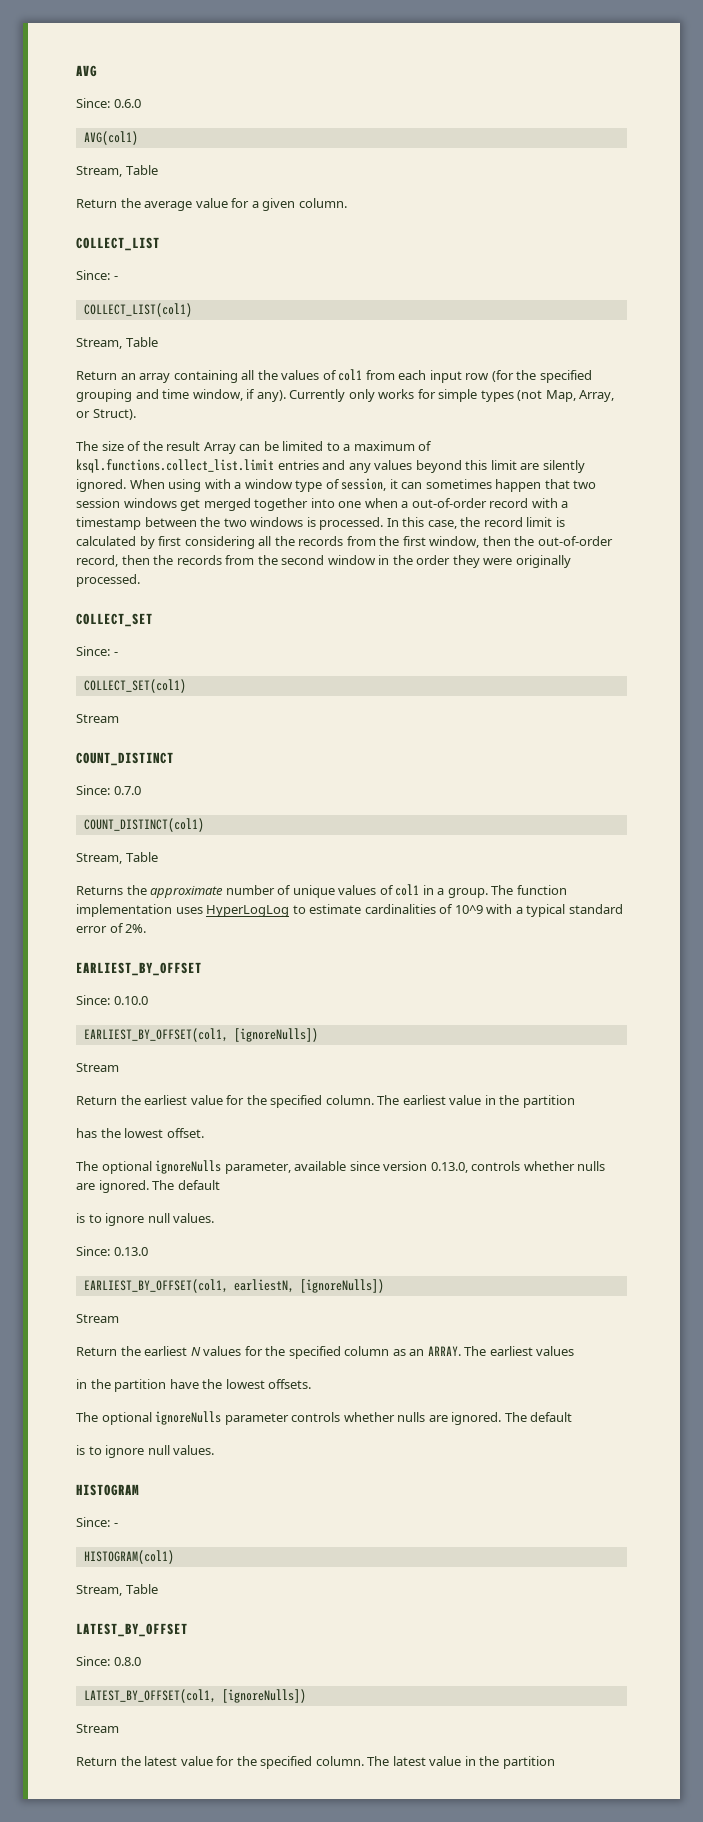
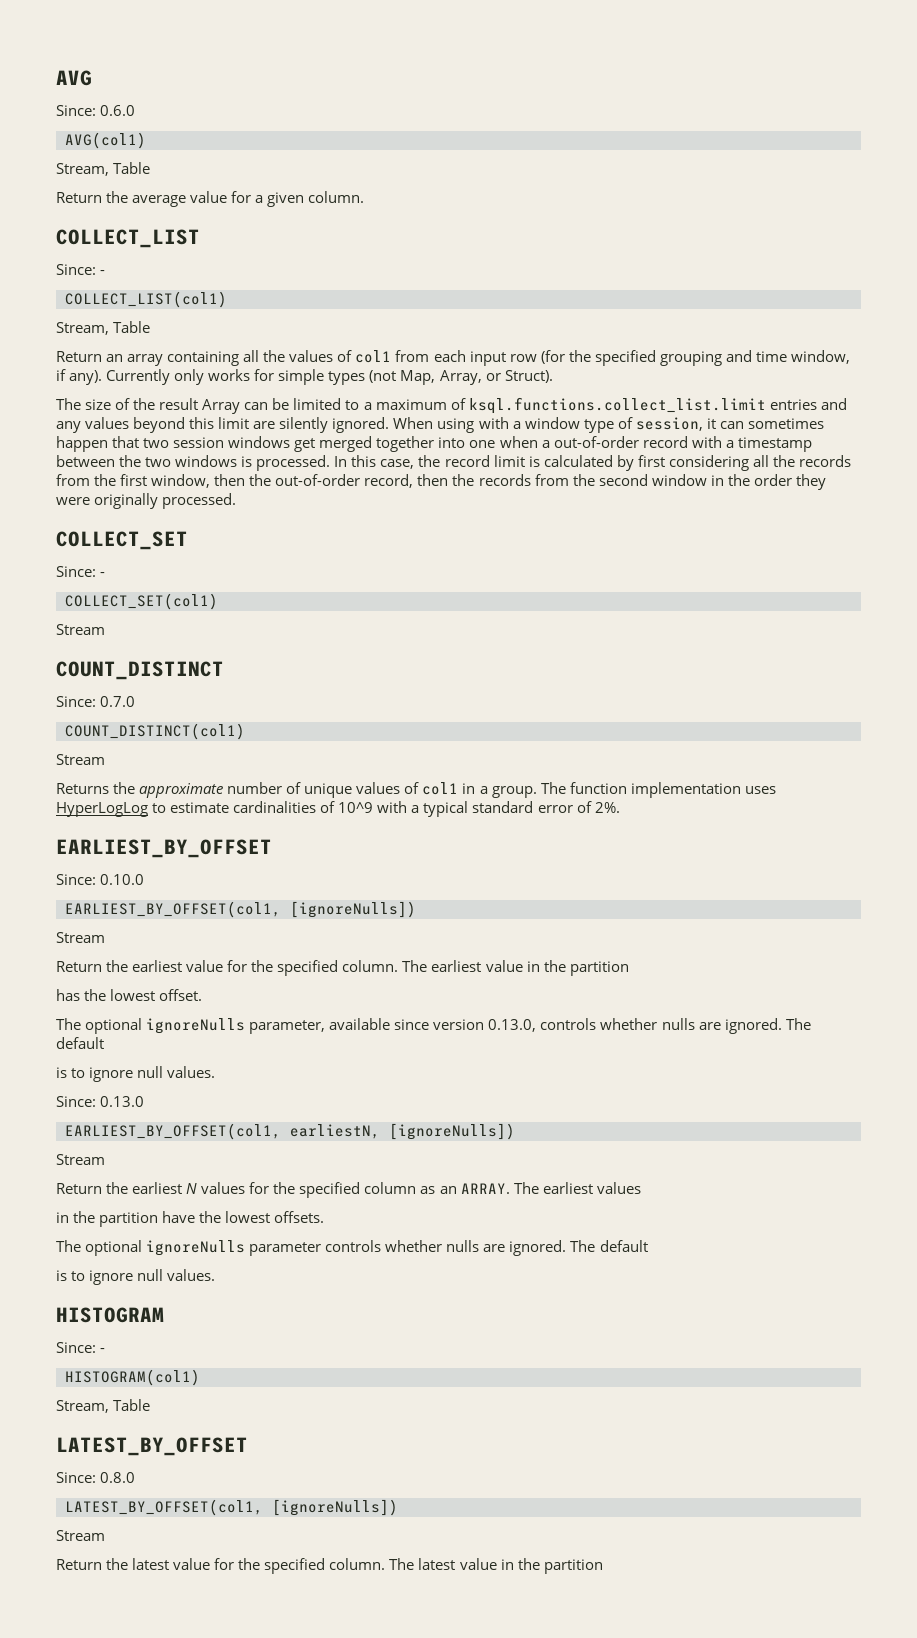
  COUNT_DISTINCT(col1)
- Stream, Table
+ Stream

